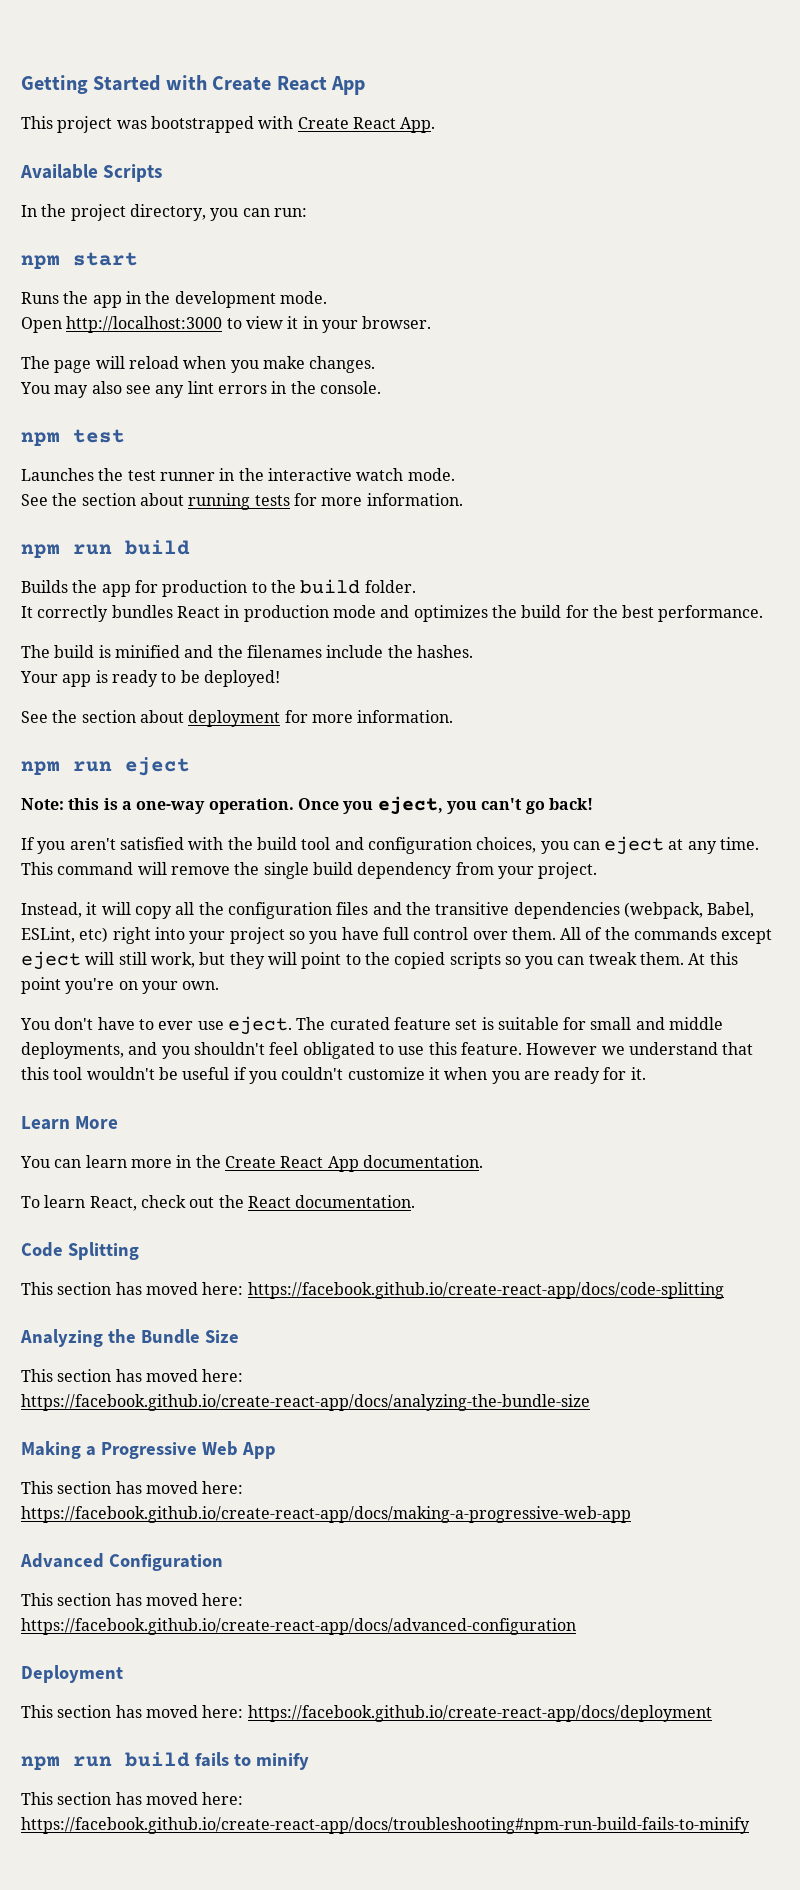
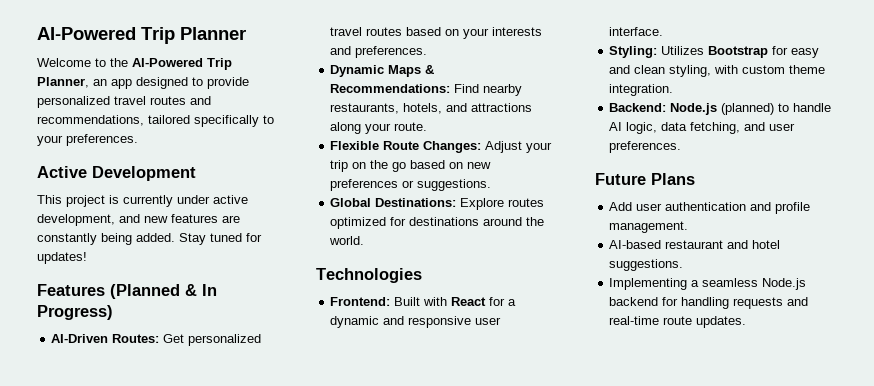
- Getting Started with Create React App
- This project was bootstrapped with Create React App.
- Available Scripts
- In the project directory, you can run:
- npm start
- Runs the app in the development mode.
- Open http://localhost:3000 to view it in your browser.
- The page will reload when you make changes.
- You may also see any lint errors in the console.
- npm test
- Launches the test runner in the interactive watch mode.
- See the section about running tests for more information.
- npm run build
- Builds the app for production to the build folder.
- It correctly bundles React in production mode and optimizes the build for the best performance.
- The build is minified and the filenames include the hashes.
- Your app is ready to be deployed!
- See the section about deployment for more information.
- npm run eject
- Note: this is a one-way operation. Once you eject, you can't go back!
- If you aren't satisfied with the build tool and configuration choices, you can eject at any time. This command will remove the single build dependency from your project.
- Instead, it will copy all the configuration files and the transitive dependencies (webpack, Babel, ESLint, etc) right into your project so you have full control over them. All of the commands except eject will still work, but they will point to the copied scripts so you can tweak them. At this point you're on your own.
- You don't have to ever use eject. The curated feature set is suitable for small and middle deployments, and you shouldn't feel obligated to use this feature. However we understand that this tool wouldn't be useful if you couldn't customize it when you are ready for it.
- Learn More
- You can learn more in the Create React App documentation.
- To learn React, check out the React documentation.
- Code Splitting
- This section has moved here: https://facebook.github.io/create-react-app/docs/code-splitting
- Analyzing the Bundle Size
- This section has moved here: https://facebook.github.io/create-react-app/docs/analyzing-the-bundle-size
- Making a Progressive Web App
- This section has moved here: https://facebook.github.io/create-react-app/docs/making-a-progressive-web-app
- Advanced Configuration
- This section has moved here: https://facebook.github.io/create-react-app/docs/advanced-configuration
- Deployment
- This section has moved here: https://facebook.github.io/create-react-app/docs/deployment
- npm run build fails to minify
- This section has moved here: https://facebook.github.io/create-react-app/docs/troubleshooting#npm-run-build-fails-to-minify
+ AI-Powered Trip Planner
+ Welcome to the AI-Powered Trip Planner, an app designed to provide personalized travel routes and recommendations, tailored specifically to your preferences.
+ Active Development
+ This project is currently under active development, and new features are constantly being added. Stay tuned for updates!
+ Features (Planned & In Progress)
+ AI-Driven Routes: Get personalized travel routes based on your interests and preferences.
+ Dynamic Maps & Recommendations: Find nearby restaurants, hotels, and attractions along your route.
+ Flexible Route Changes: Adjust your trip on the go based on new preferences or suggestions.
+ Global Destinations: Explore routes optimized for destinations around the world.
+ Technologies
+ Frontend: Built with React for a dynamic and responsive user interface.
+ Styling: Utilizes Bootstrap for easy and clean styling, with custom theme integration.
+ Backend: Node.js (planned) to handle AI logic, data fetching, and user preferences.
+ Future Plans
+ Add user authentication and profile management.
+ AI-based restaurant and hotel suggestions.
+ Implementing a seamless Node.js backend for handling requests and real-time route updates.

